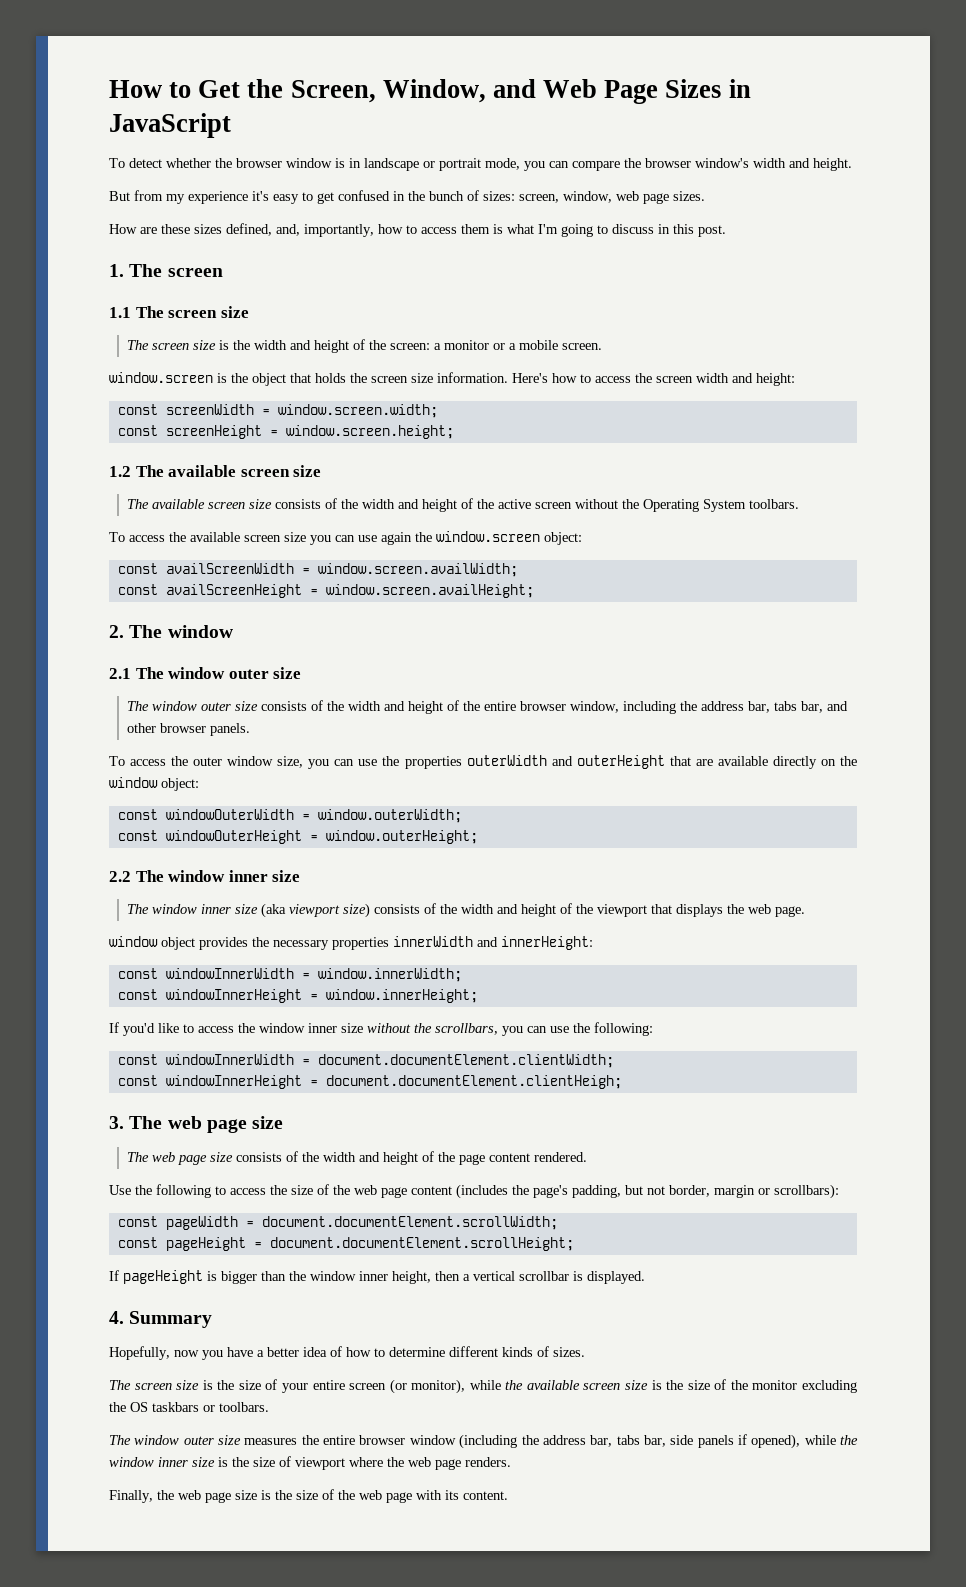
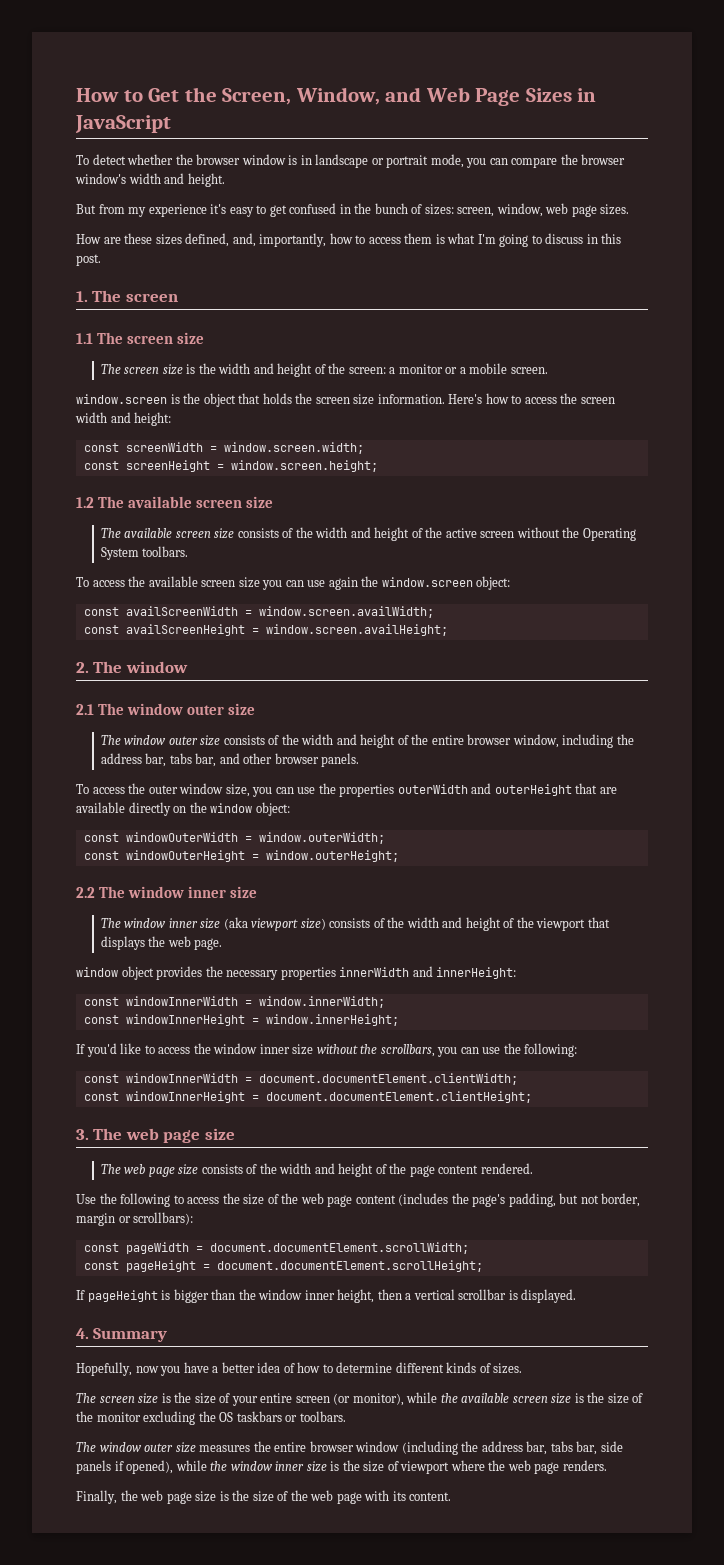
- const windowInnerHeight = document.documentElement.clientHeigh;
+ const windowInnerHeight = document.documentElement.clientHeight;

